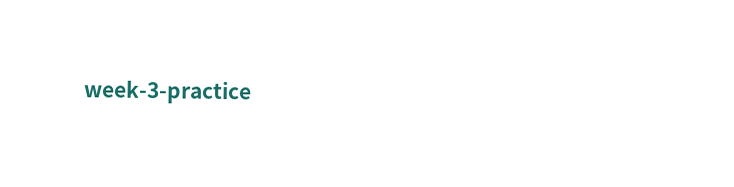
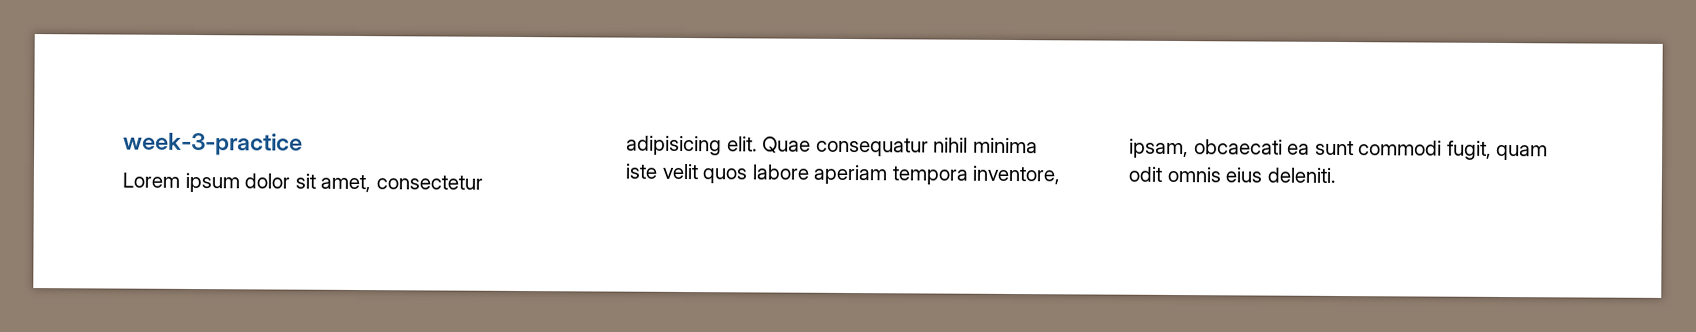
+ Lorem ipsum dolor sit amet, consectetur adipisicing elit. Quae consequatur nihil minima iste velit quos labore aperiam tempora inventore, ipsam, obcaecati ea sunt commodi fugit, quam odit omnis eius deleniti.

